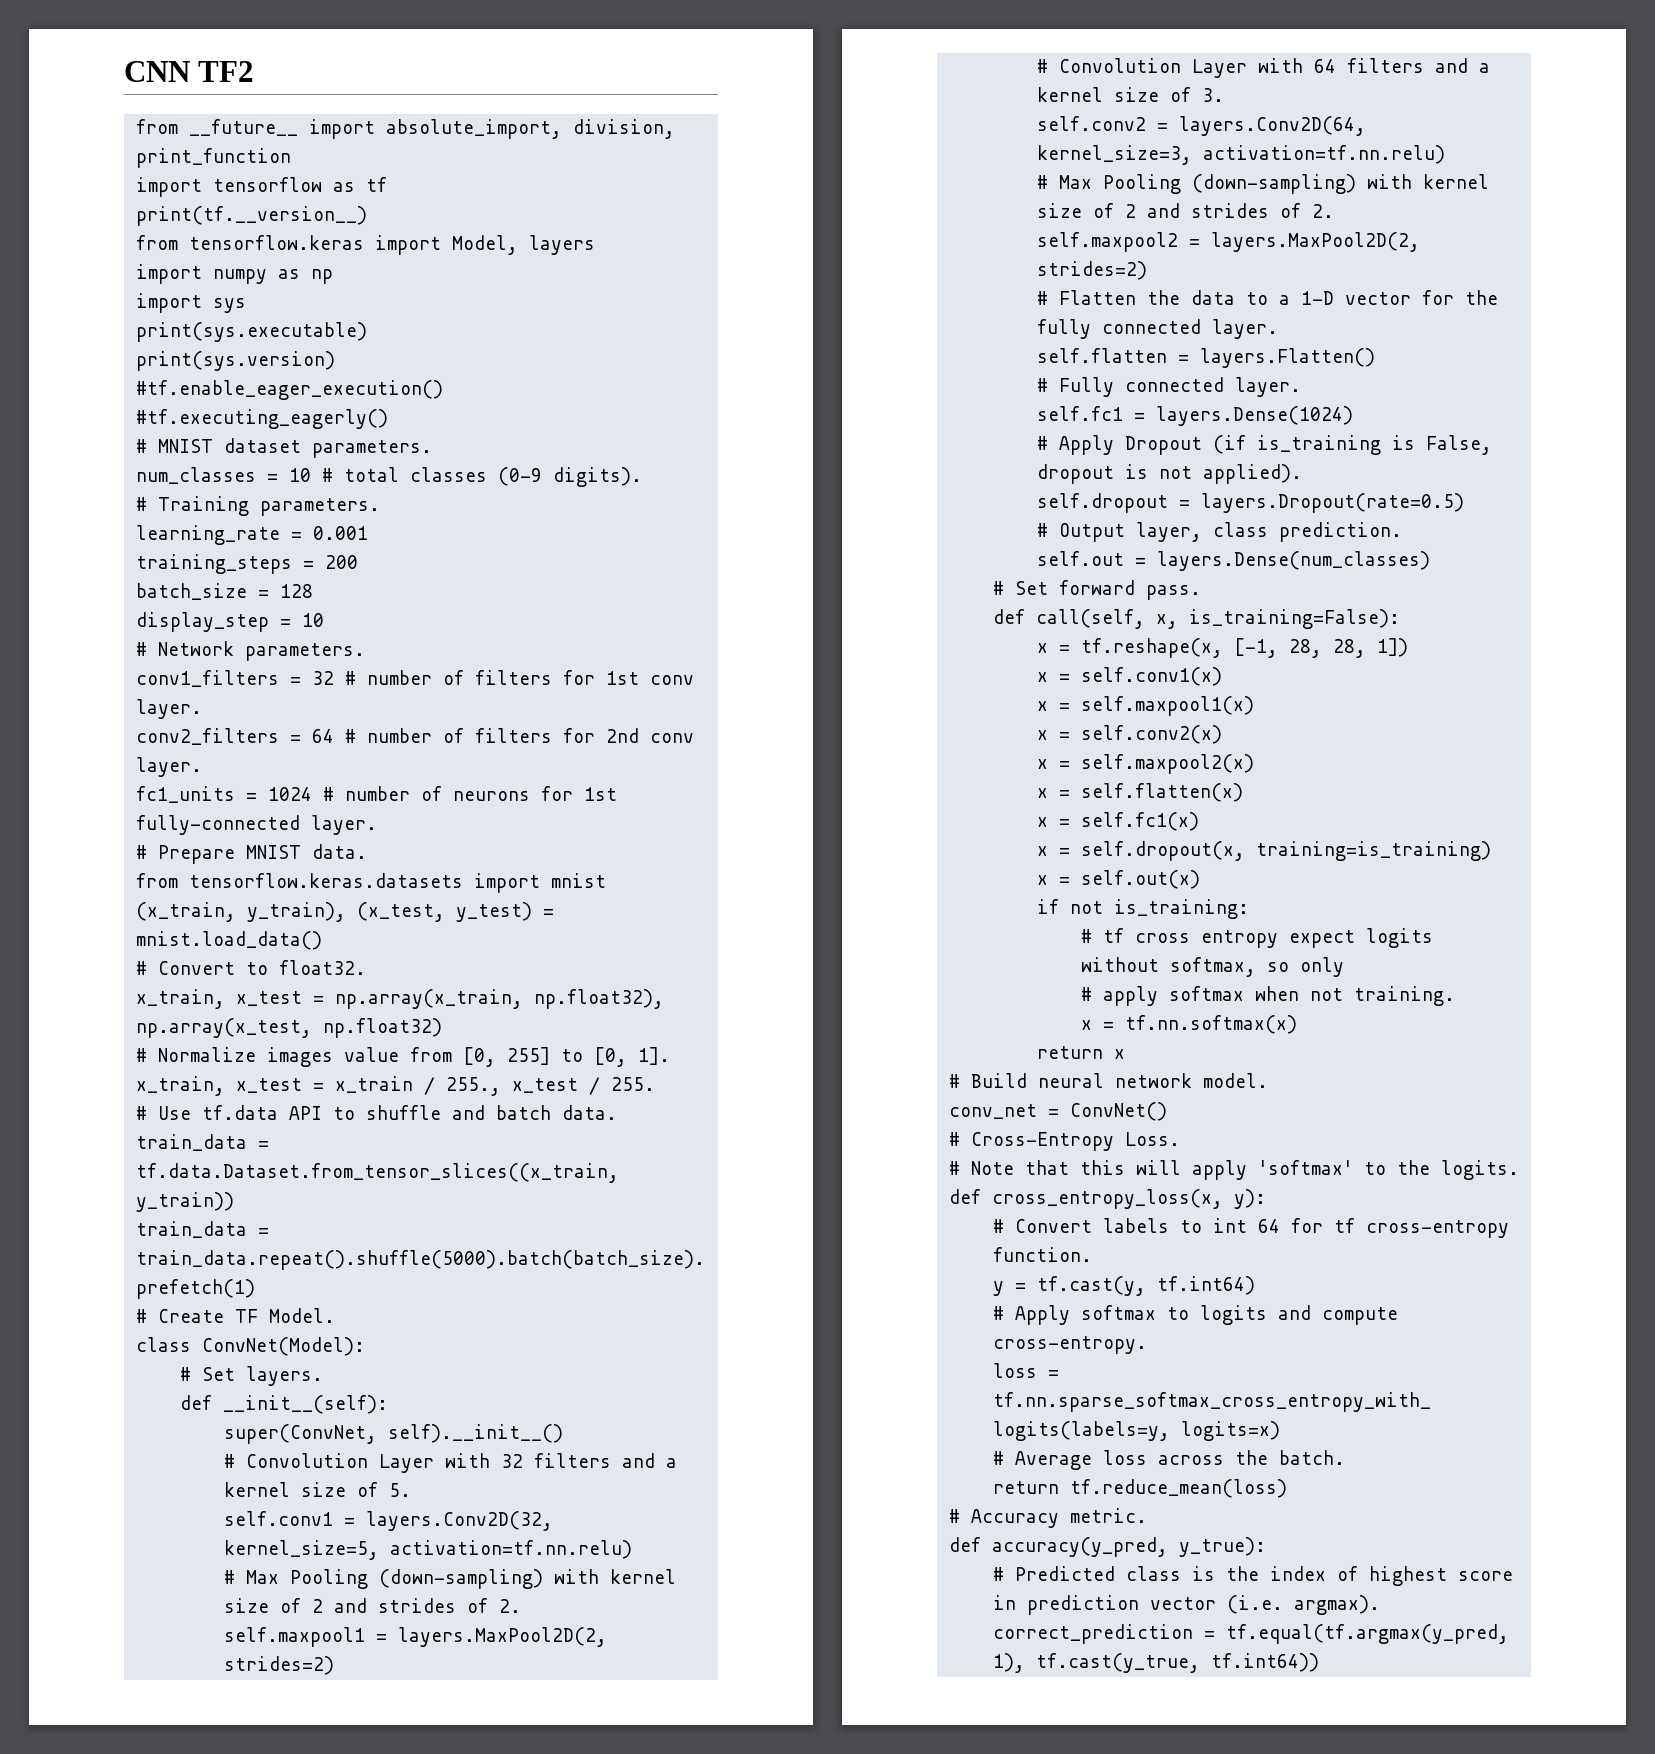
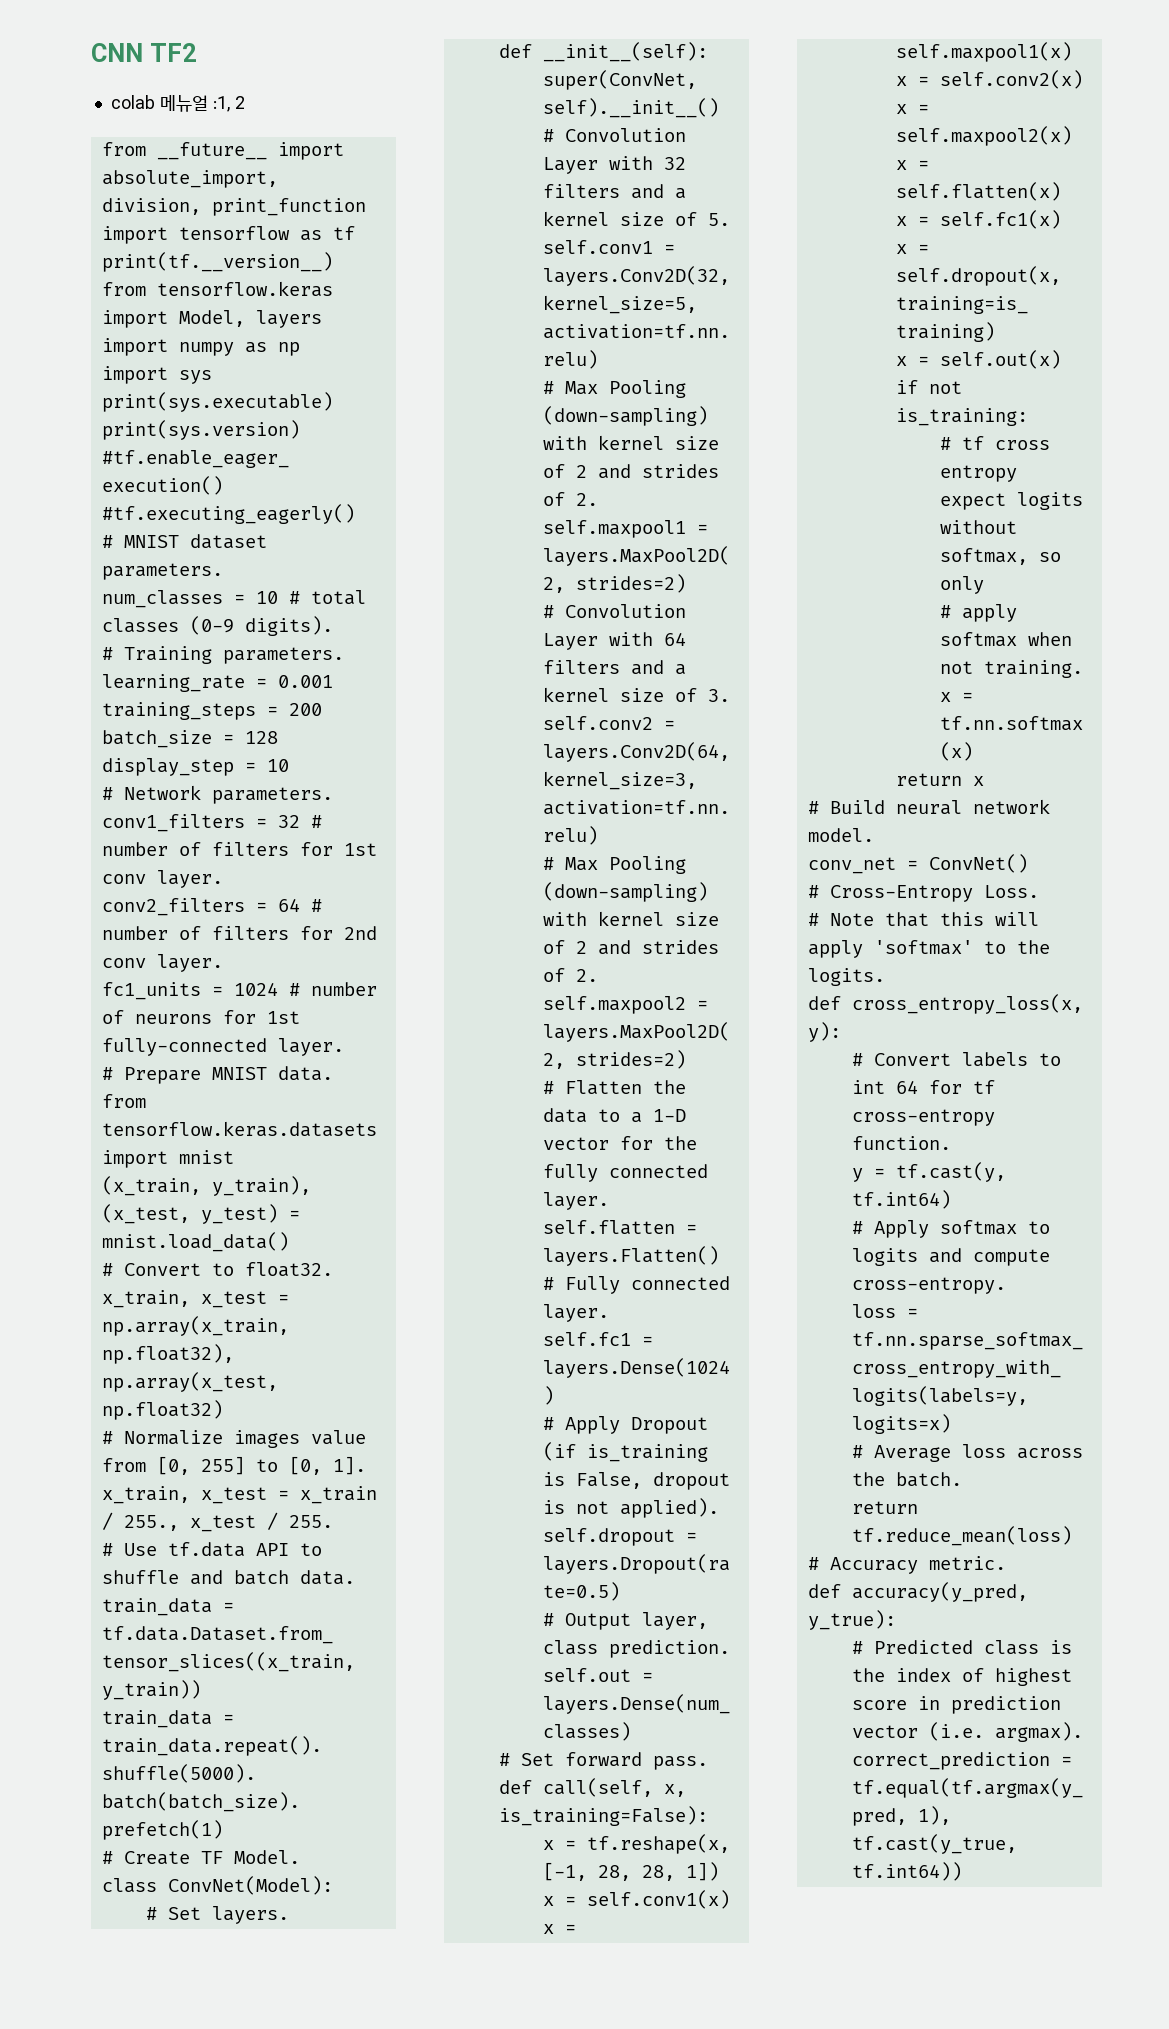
+ colab 메뉴얼 :1, 2

